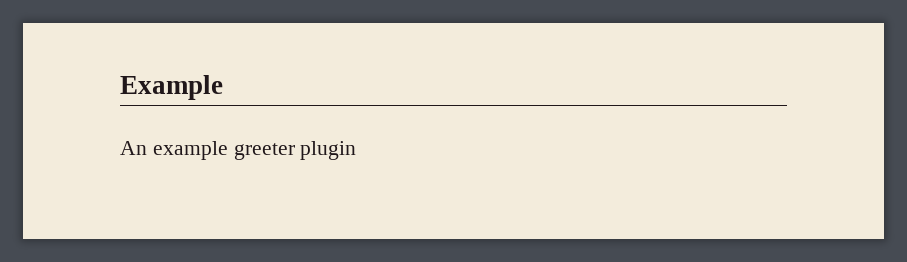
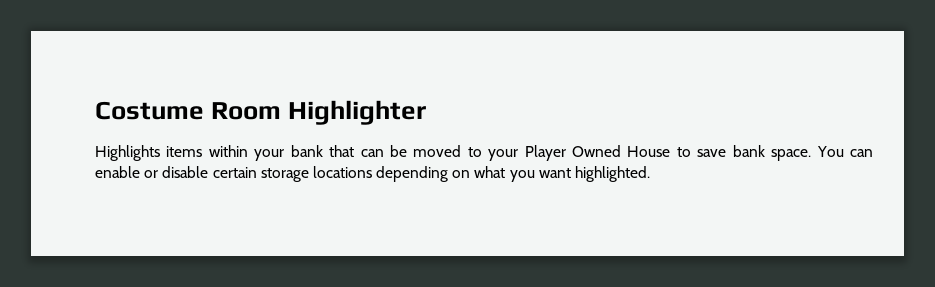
- Example
- An example greeter plugin
+ Costume Room Highlighter
+ Highlights items within your bank that can be moved to your Player Owned House to save bank space. You can enable or disable certain storage locations depending on what you want highlighted.

